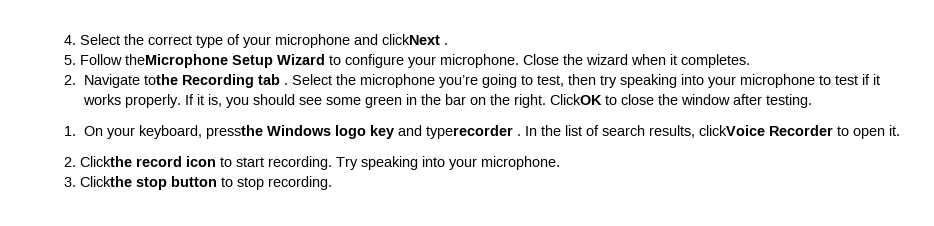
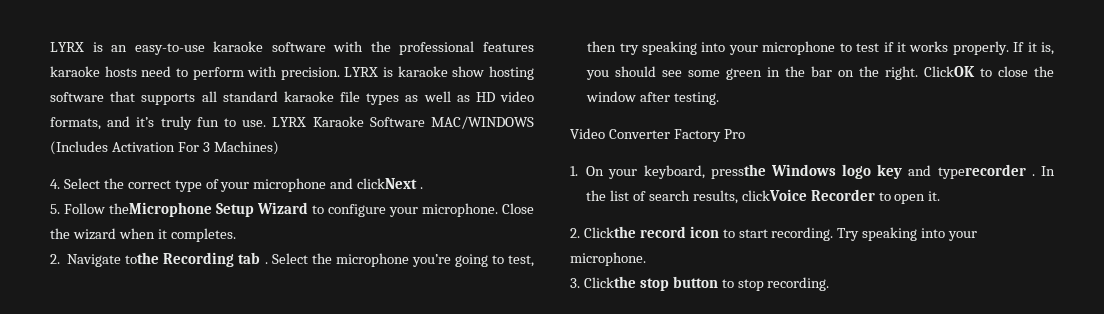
+ LYRX is an easy-to-use karaoke software with the professional features karaoke hosts need to perform with precision. LYRX is karaoke show hosting software that supports all standard karaoke file types as well as HD video formats, and it’s truly fun to use. LYRX Karaoke Software MAC/WINDOWS (Includes Activation For 3 Machines)
+ Video Converter Factory Pro

